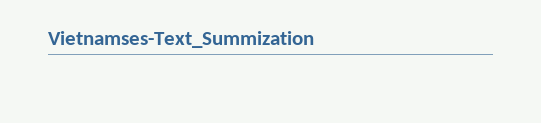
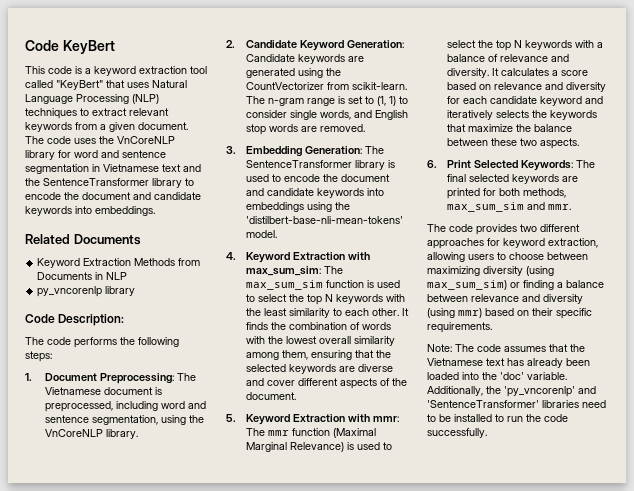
- Vietnamses-Text_Summization
+ Code KeyBert
+ This code is a keyword extraction tool called "KeyBert" that uses Natural Language Processing (NLP) techniques to extract relevant keywords from a given document. The code uses the VnCoreNLP library for word and sentence segmentation in Vietnamese text and the SentenceTransformer library to encode the document and candidate keywords into embeddings.
+ Related Documents
+ Keyword Extraction Methods from Documents in NLP
+ py_vncorenlp library
+ Code Description:
+ The code performs the following steps:
+ 1. Document Preprocessing: The Vietnamese document is preprocessed, including word and sentence segmentation, using the VnCoreNLP library.
+ 2. Candidate Keyword Generation: Candidate keywords are generated using the CountVectorizer from scikit-learn. The n-gram range is set to (1, 1) to consider single words, and English stop words are removed.
+ 3. Embedding Generation: The SentenceTransformer library is used to encode the document and candidate keywords into embeddings using the 'distilbert-base-nli-mean-tokens' model.
+ 4. Keyword Extraction with max_sum_sim: The max_sum_sim function is used to select the top N keywords with the least similarity to each other. It finds the combination of words with the lowest overall similarity among them, ensuring that the selected keywords are diverse and cover different aspects of the document.
+ 5. Keyword Extraction with mmr: The mmr function (Maximal Marginal Relevance) is used to select the top N keywords with a balance of relevance and diversity. It calculates a score based on relevance and diversity for each candidate keyword and iteratively selects the keywords that maximize the balance between these two aspects.
+ 6. Print Selected Keywords: The final selected keywords are printed for both methods, max_sum_sim and mmr.
+ The code provides two different approaches for keyword extraction, allowing users to choose between maximizing diversity (using max_sum_sim) or finding a balance between relevance and diversity (using mmr) based on their specific requirements.
+ Note: The code assumes that the Vietnamese text has already been loaded into the 'doc' variable. Additionally, the 'py_vncorenlp' and 'SentenceTransformer' libraries need to be installed to run the code successfully.

